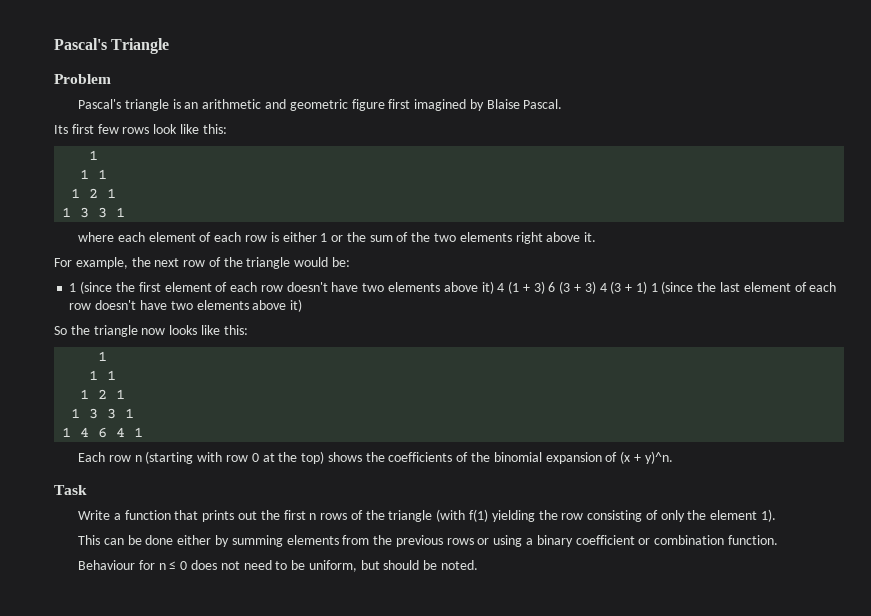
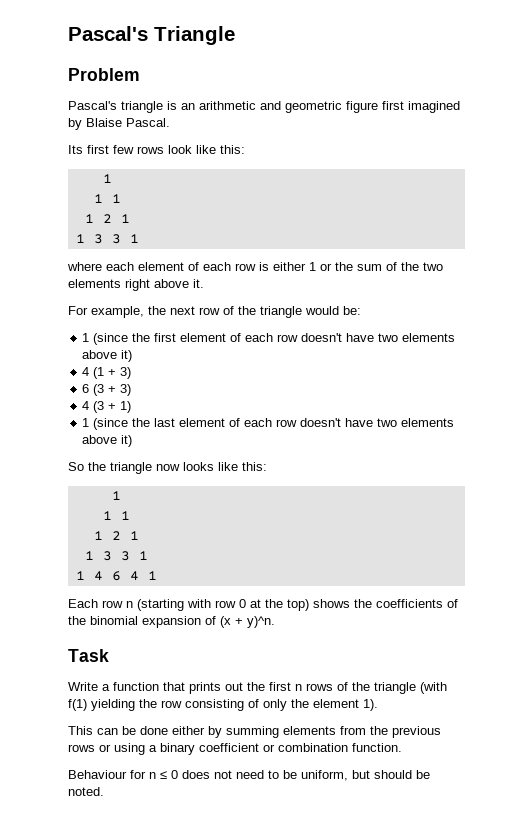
- 1 (since the first element of each row doesn't have two elements above it) 4 (1 + 3) 6 (3 + 3) 4 (3 + 1) 1 (since the last element of each row doesn't have two elements above it)
+ 1 (since the first element of each row doesn't have two elements above it)
+ 4 (1 + 3)
+ 6 (3 + 3)
+ 4 (3 + 1)
+ 1 (since the last element of each row doesn't have two elements above it)

